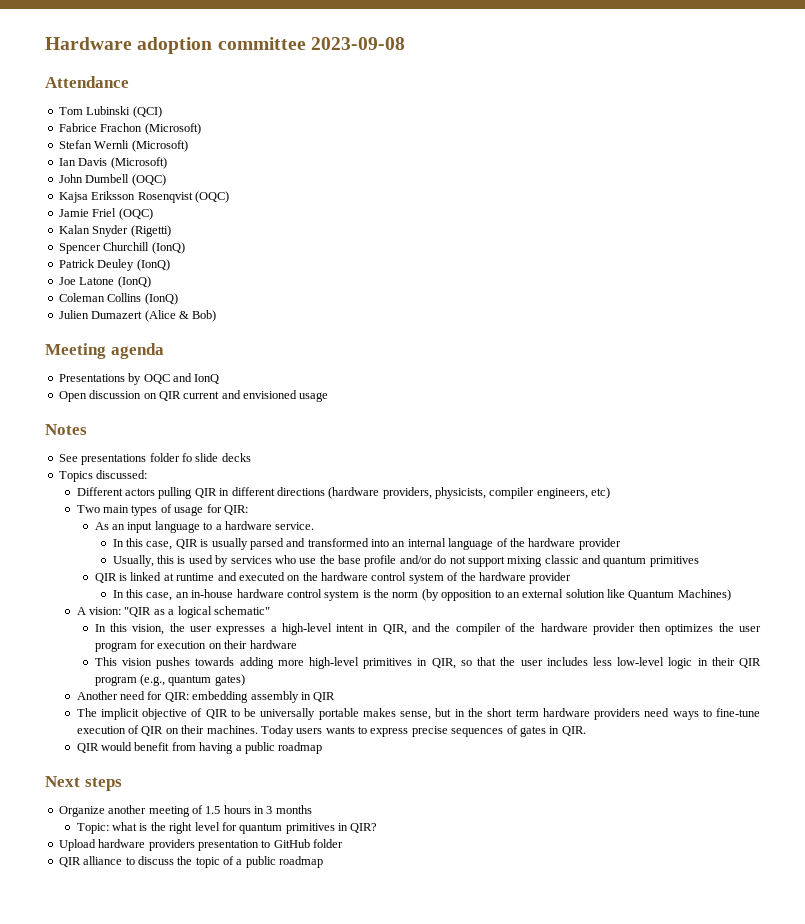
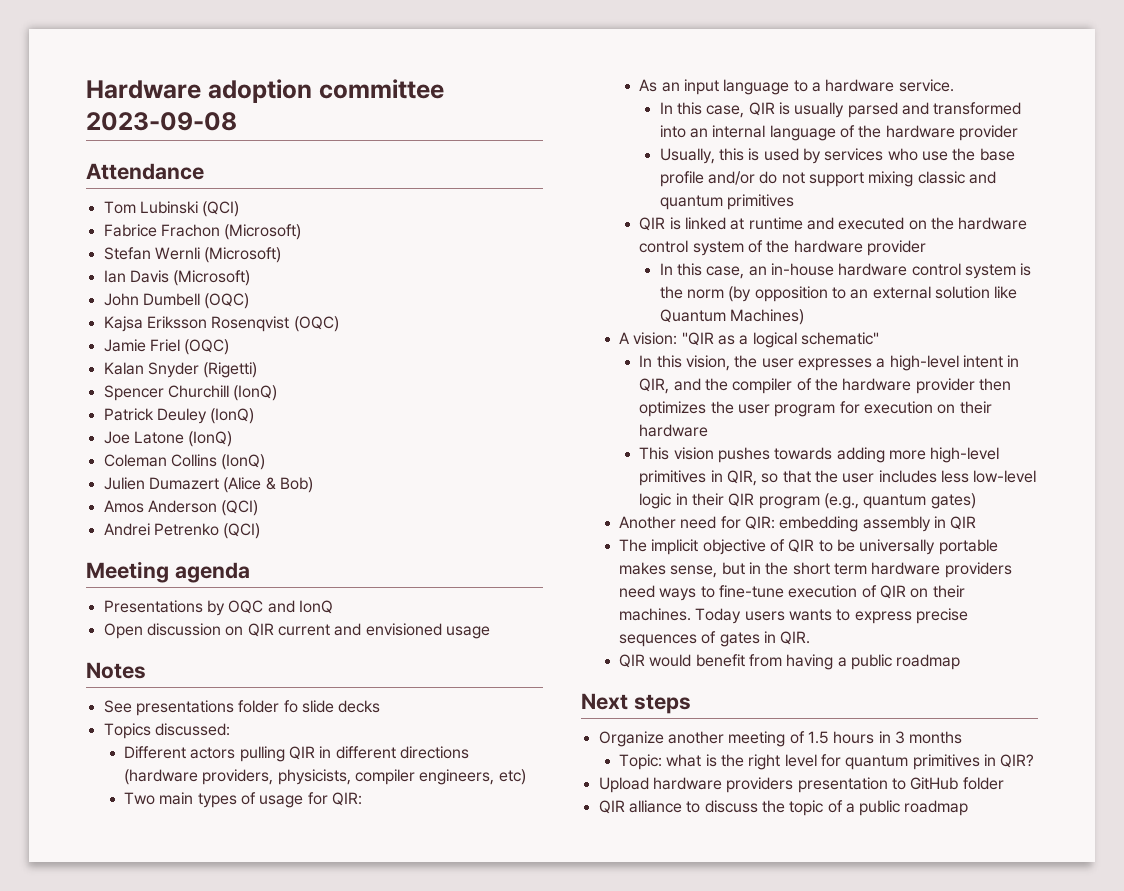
+ Amos Anderson (QCI)
+ Andrei Petrenko (QCI)

